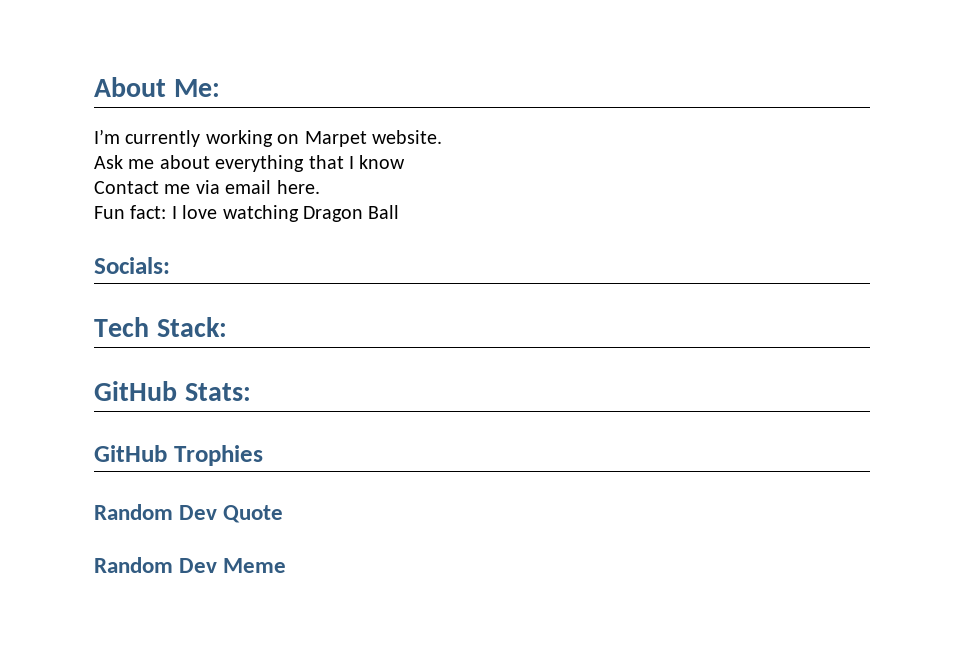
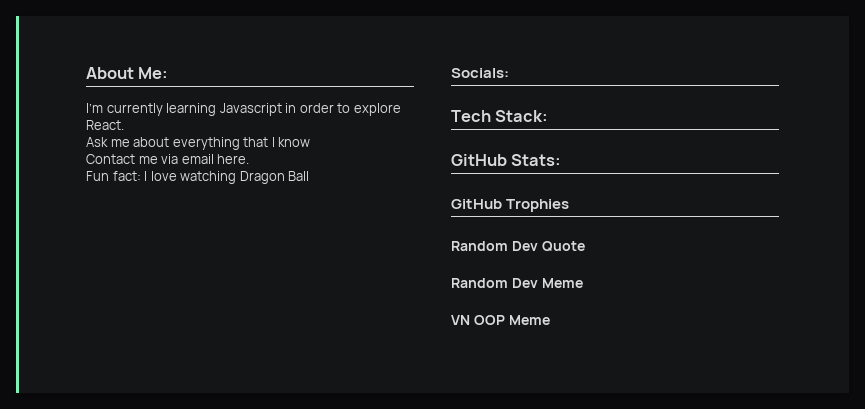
- I’m currently working on Marpet website.
+ I’m currently learning Javascript in order to explore React.
+ VN OOP Meme

